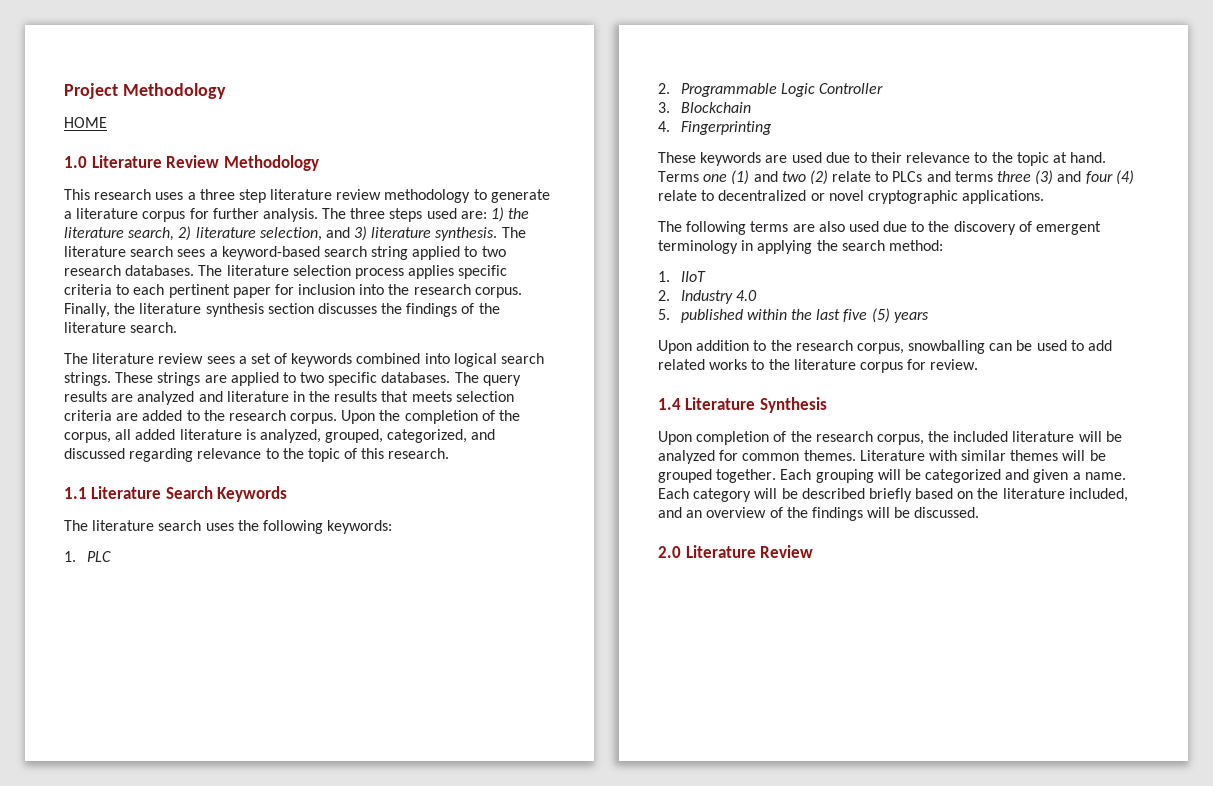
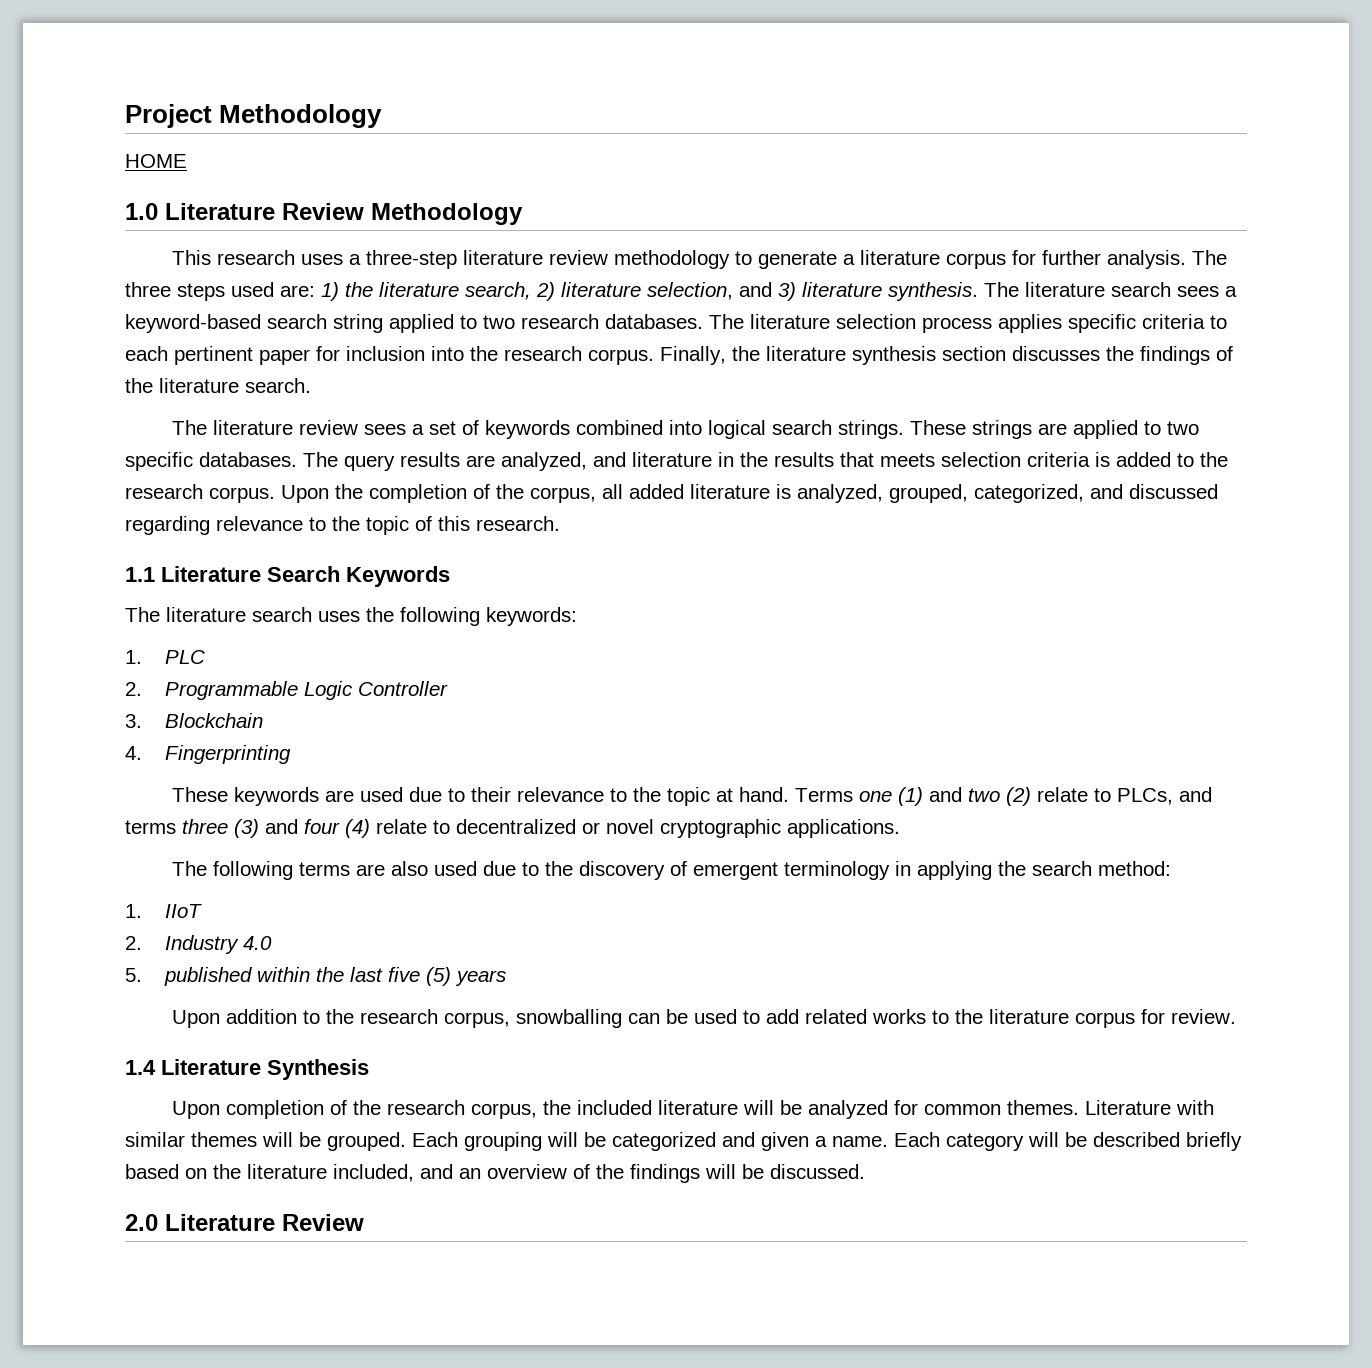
- This research uses a three step literature review methodology to generate a literature corpus for further analysis.
+ This research uses a three-step literature review methodology to generate a literature corpus for further analysis.
- The query results are analyzed and literature in the results that meets selection criteria are added to the research corpus.
+ The query results are analyzed, and literature in the results that meets selection criteria is added to the research corpus.
- Terms one (1) and two (2) relate to PLCs and terms three (3) and four (4) relate to decentralized or novel cryptographic applications.
+ Terms one (1) and two (2) relate to PLCs, and terms three (3) and four (4) relate to decentralized or novel cryptographic applications.
- Literature with similar themes will be grouped together.
+ Literature with similar themes will be grouped.

